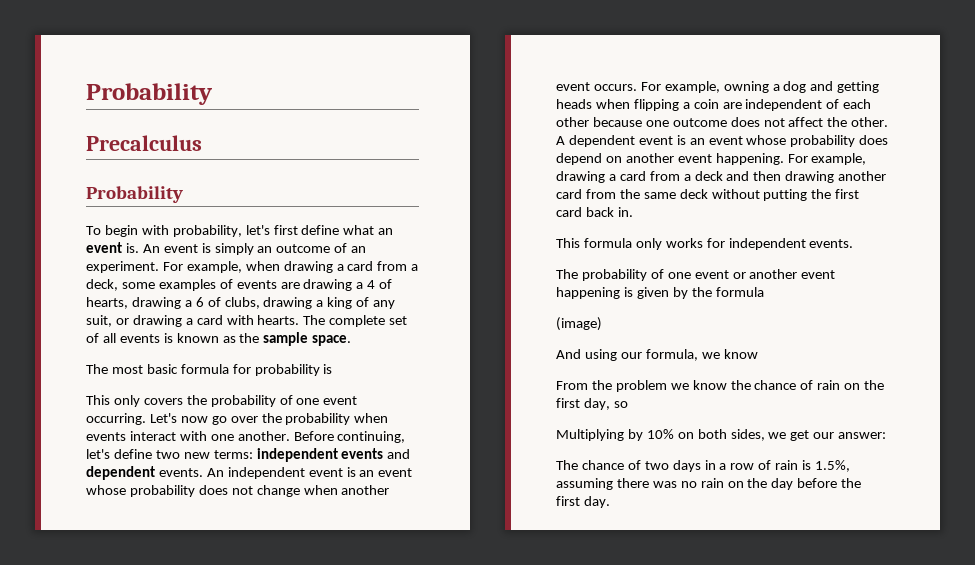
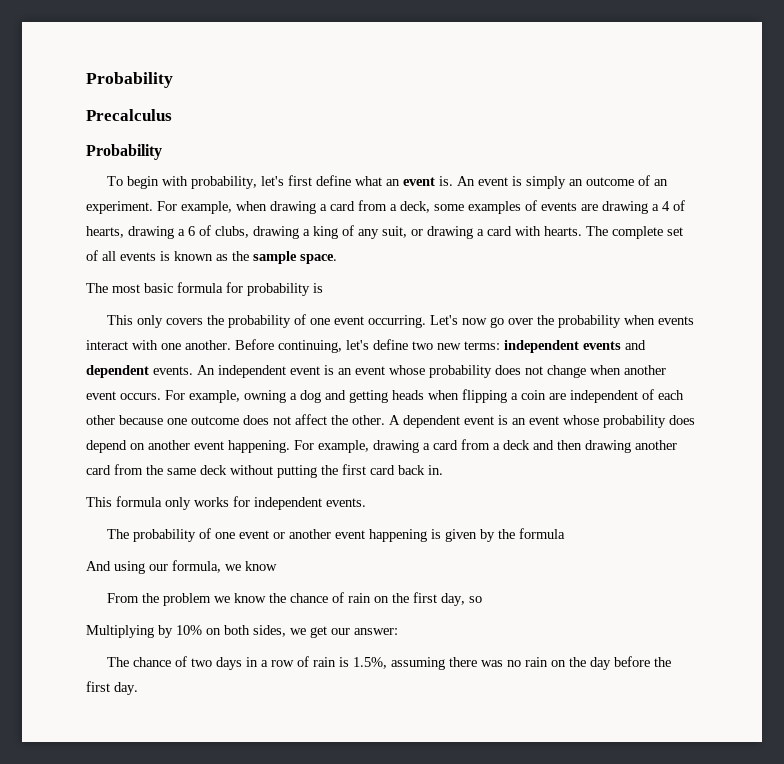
- (image)

